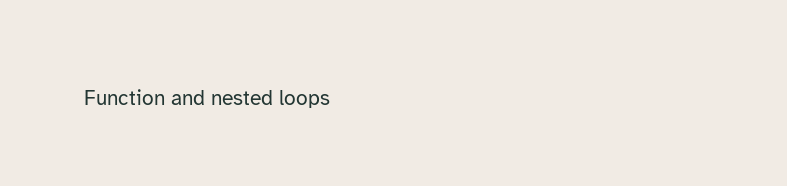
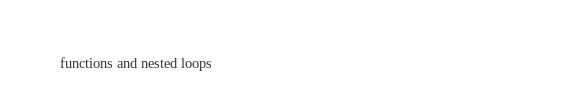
- Function and nested loops
+ functions and nested loops

